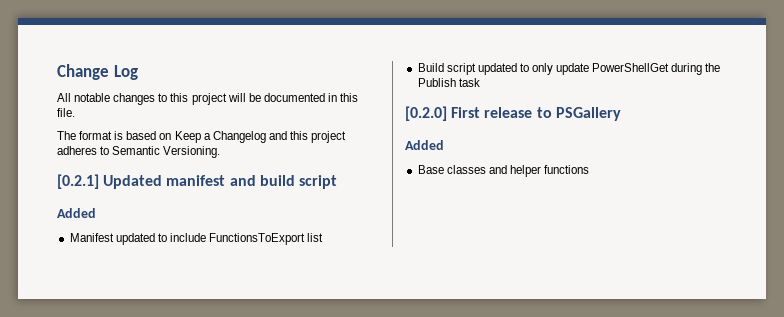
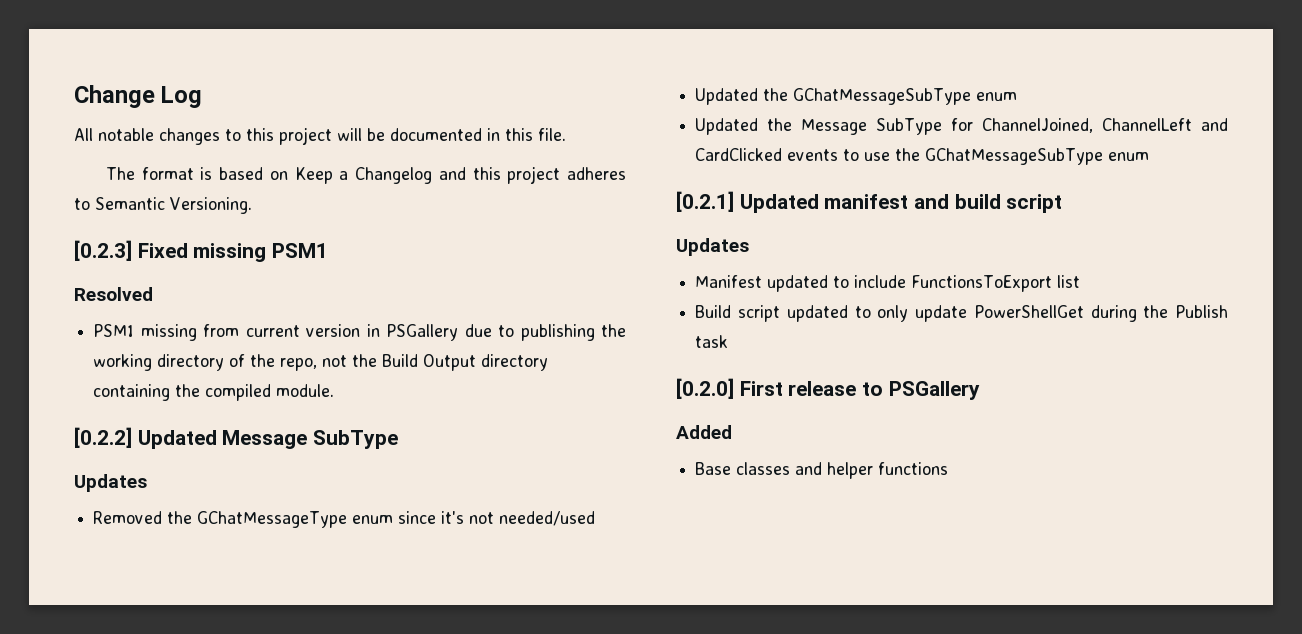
+ [0.2.3] Fixed missing PSM1
+ Resolved
+ PSM1 missing from current version in PSGallery due to publishing the working directory of the repo, not the Build Output directory containing the compiled module.
+ [0.2.2] Updated Message SubType
+ Updates
+ Removed the GChatMessageType enum since it's not needed/used
+ Updated the GChatMessageSubType enum
+ Updated the Message SubType for ChannelJoined, ChannelLeft and CardClicked events to use the GChatMessageSubType enum
  [0.2.1] Updated manifest and build script
- Added
+ Updates

